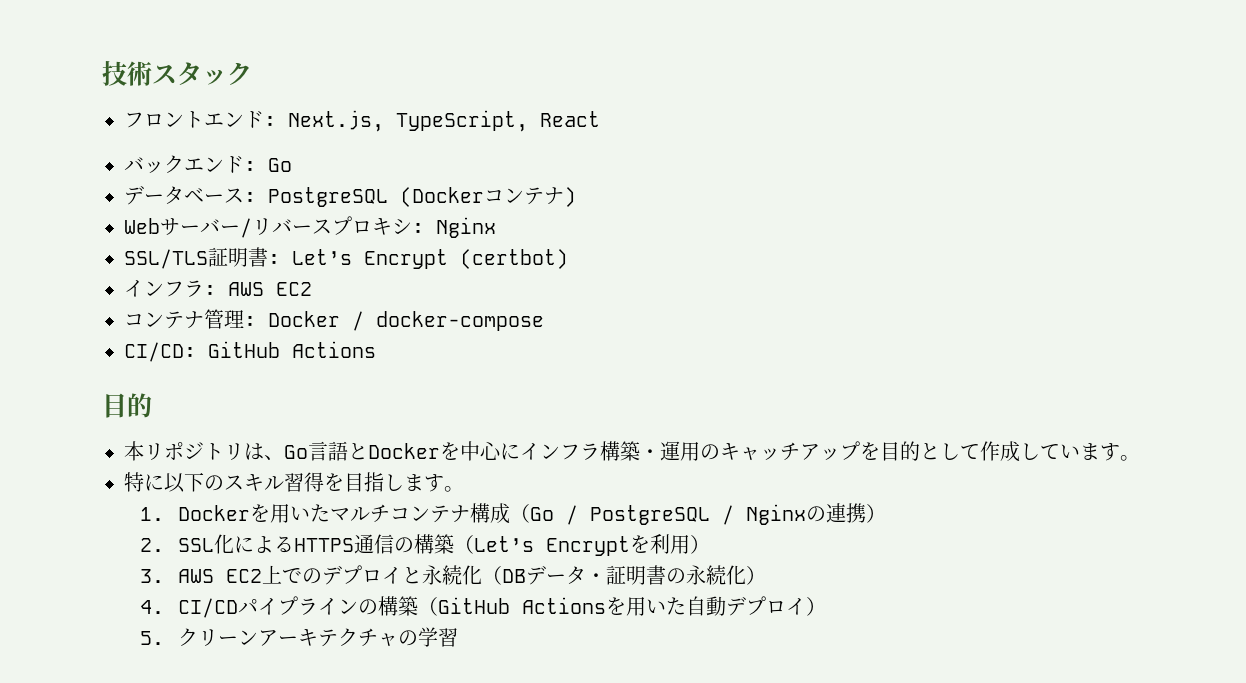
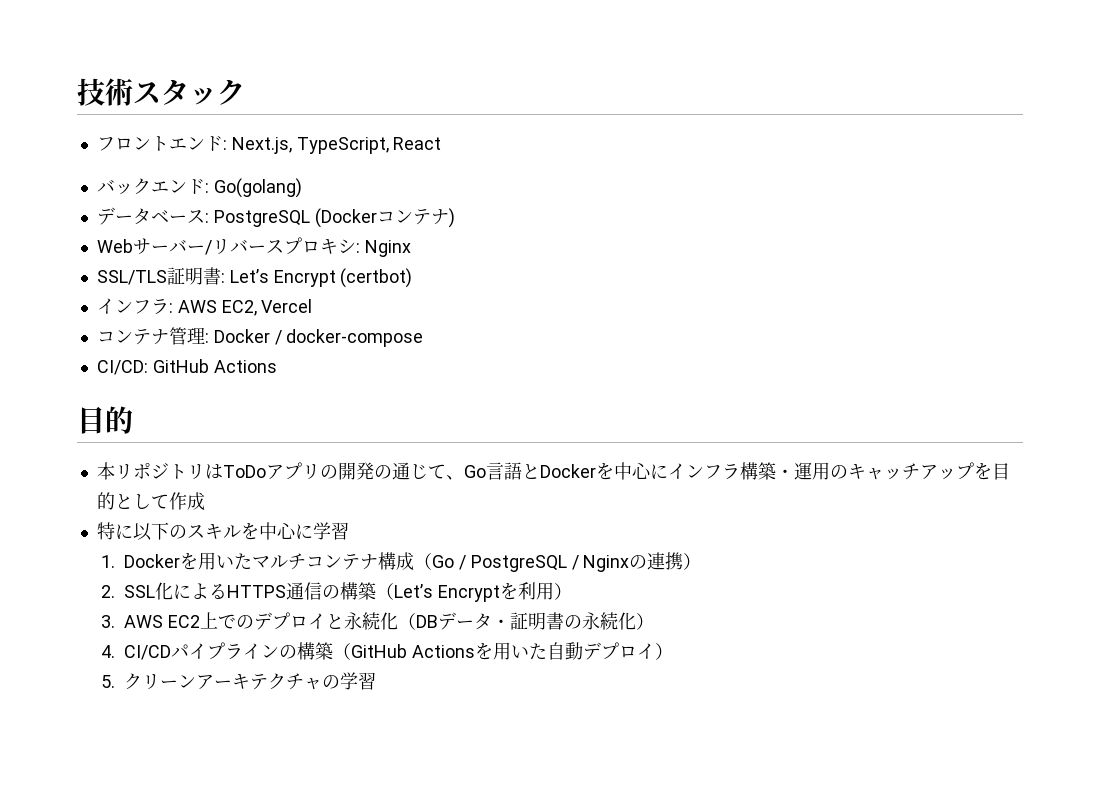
- バックエンド: Go
+ バックエンド: Go(golang)
- インフラ: AWS EC2
+ インフラ: AWS EC2, Vercel
- 本リポジトリは、Go言語とDockerを中心にインフラ構築・運用のキャッチアップを目的として作成しています。
+ 本リポジトリはToDoアプリの開発の通じて、Go言語とDockerを中心にインフラ構築・運用のキャッチアップを目的として作成
- 特に以下のスキル習得を目指します。
+ 特に以下のスキルを中心に学習

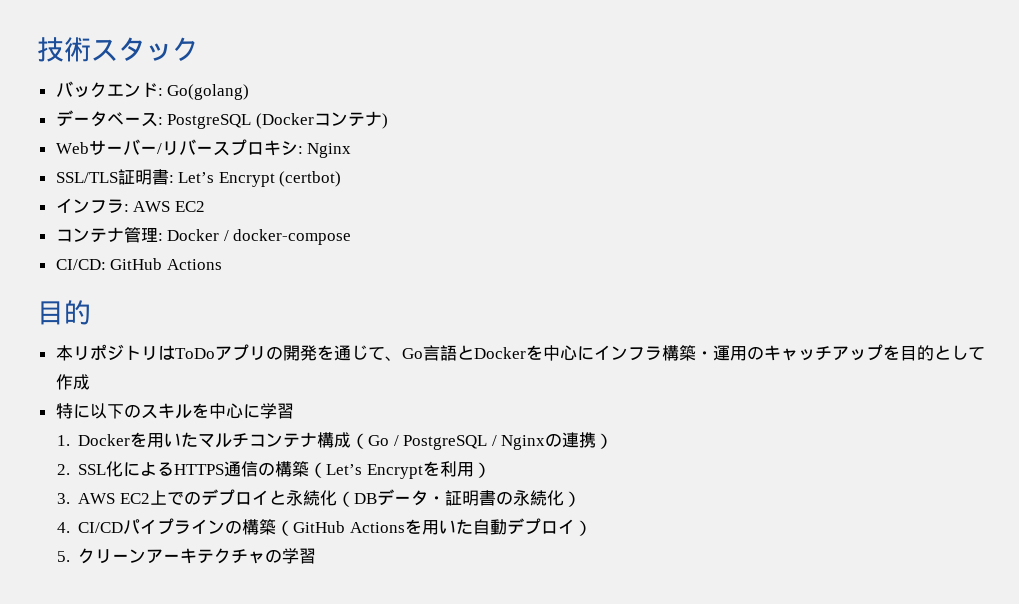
- フロントエンド: Next.js, TypeScript, React
- インフラ: AWS EC2, Vercel
+ インフラ: AWS EC2
- 本リポジトリはToDoアプリの開発の通じて、Go言語とDockerを中心にインフラ構築・運用のキャッチアップを目的として作成
+ 本リポジトリはToDoアプリの開発を通じて、Go言語とDockerを中心にインフラ構築・運用のキャッチアップを目的として作成

